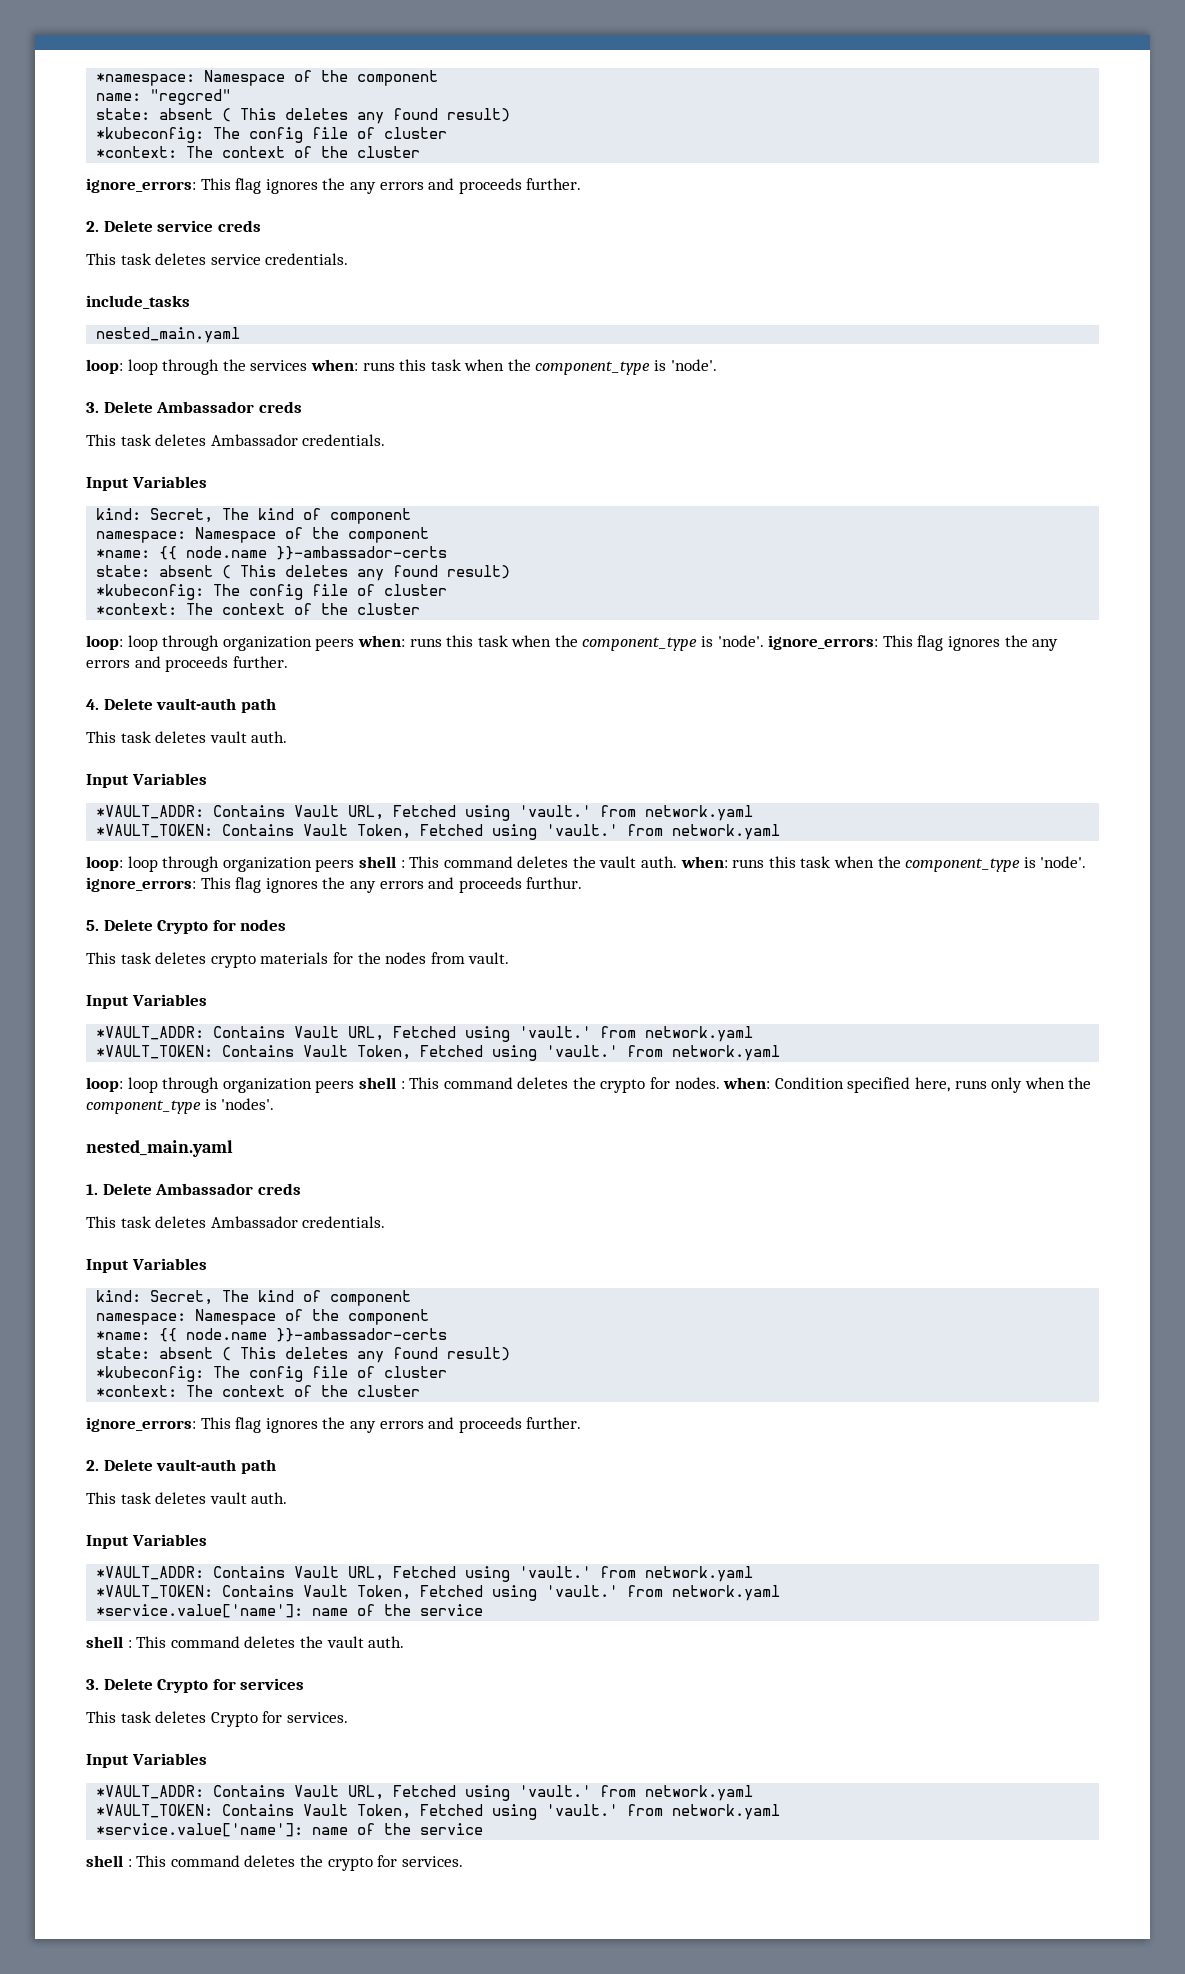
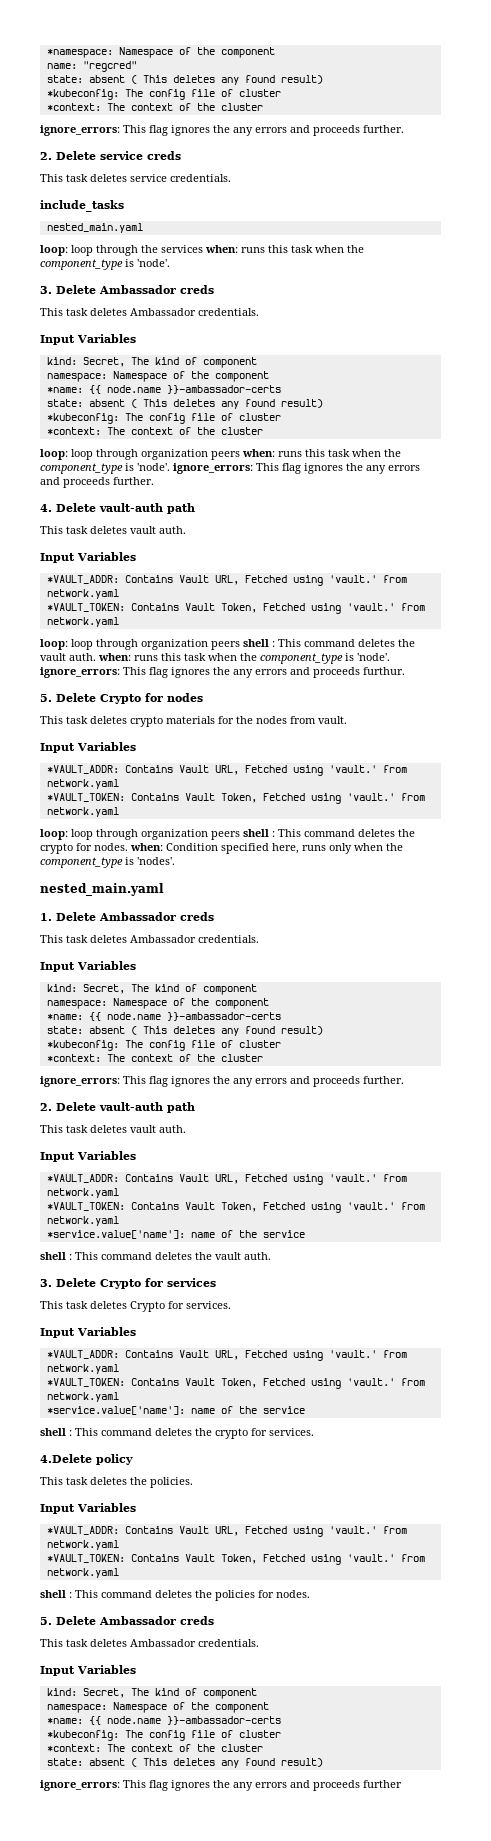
+ 4.Delete policy
+ This task deletes the policies.
+ Input Variables
+ *VAULT_ADDR: Contains Vault URL, Fetched using 'vault.' from network.yaml
+ *VAULT_TOKEN: Contains Vault Token, Fetched using 'vault.' from network.yaml
+ shell : This command deletes the policies for nodes.
+ 5. Delete Ambassador creds
+ This task deletes Ambassador credentials.
+ Input Variables
+ kind: Secret, The kind of component
+ namespace: Namespace of the component
+ *name: {{ node.name }}-ambassador-certs
+ *kubeconfig: The config file of cluster
+ *context: The context of the cluster
+ state: absent ( This deletes any found result)
+ ignore_errors: This flag ignores the any errors and proceeds further

